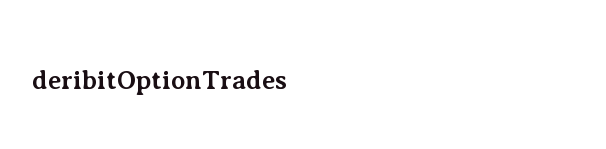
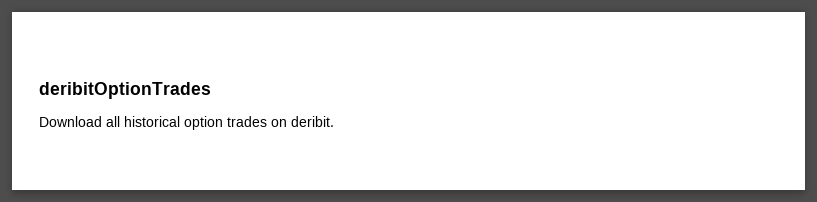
+ Download all historical option trades on deribit.

